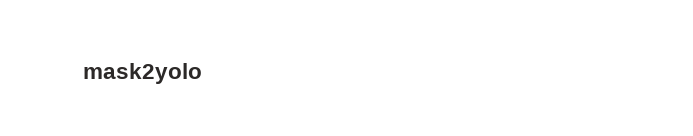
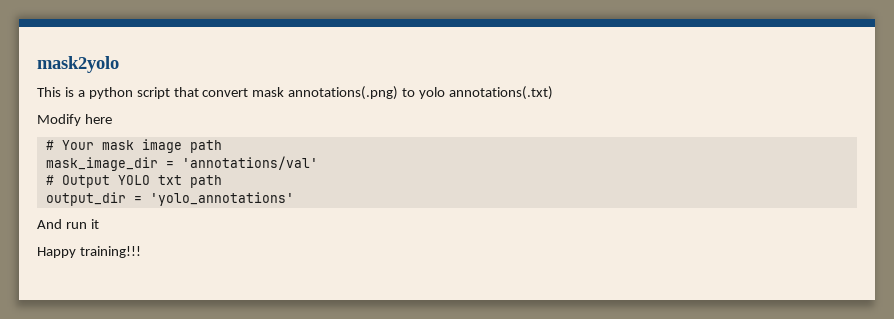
+ This is a python script that convert mask annotations(.png) to yolo annotations(.txt)
+ Modify here
+ # Your mask image path
+ mask_image_dir = 'annotations/val'
+ # Output YOLO txt path
+ output_dir = 'yolo_annotations'
+ And run it
+ Happy training!!!

